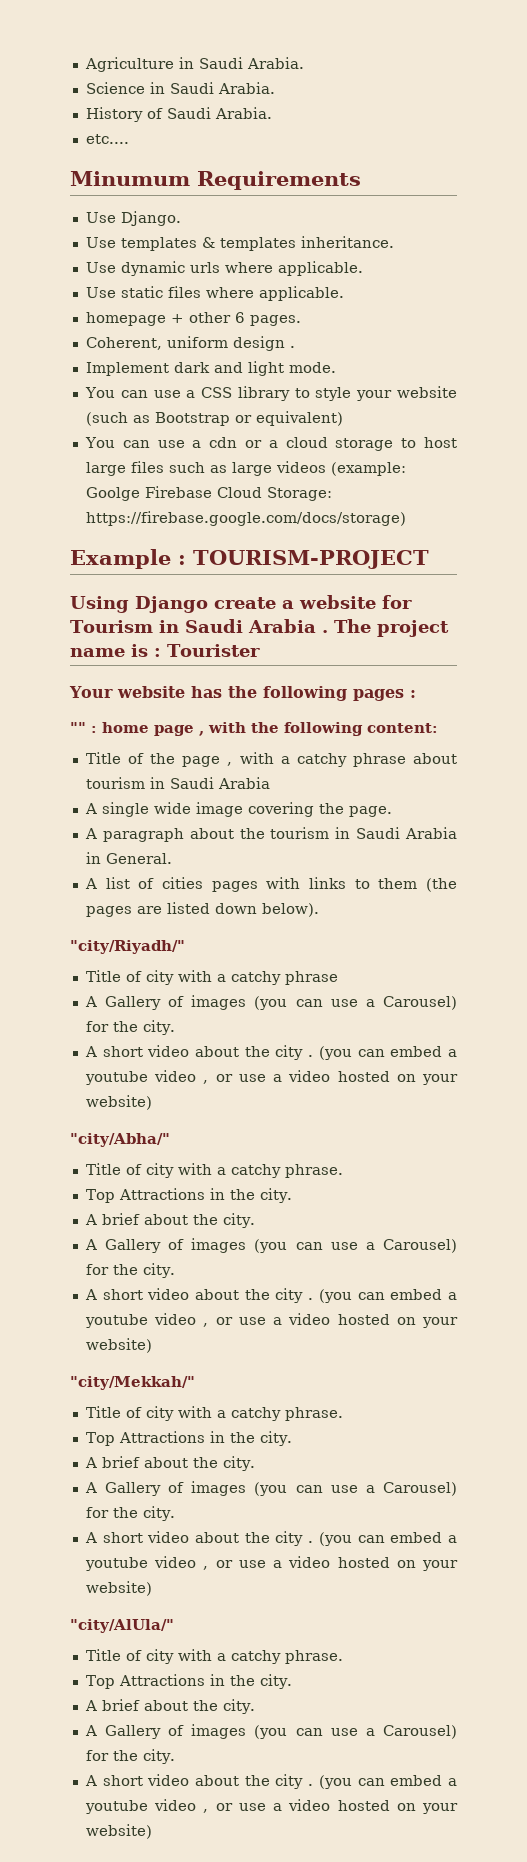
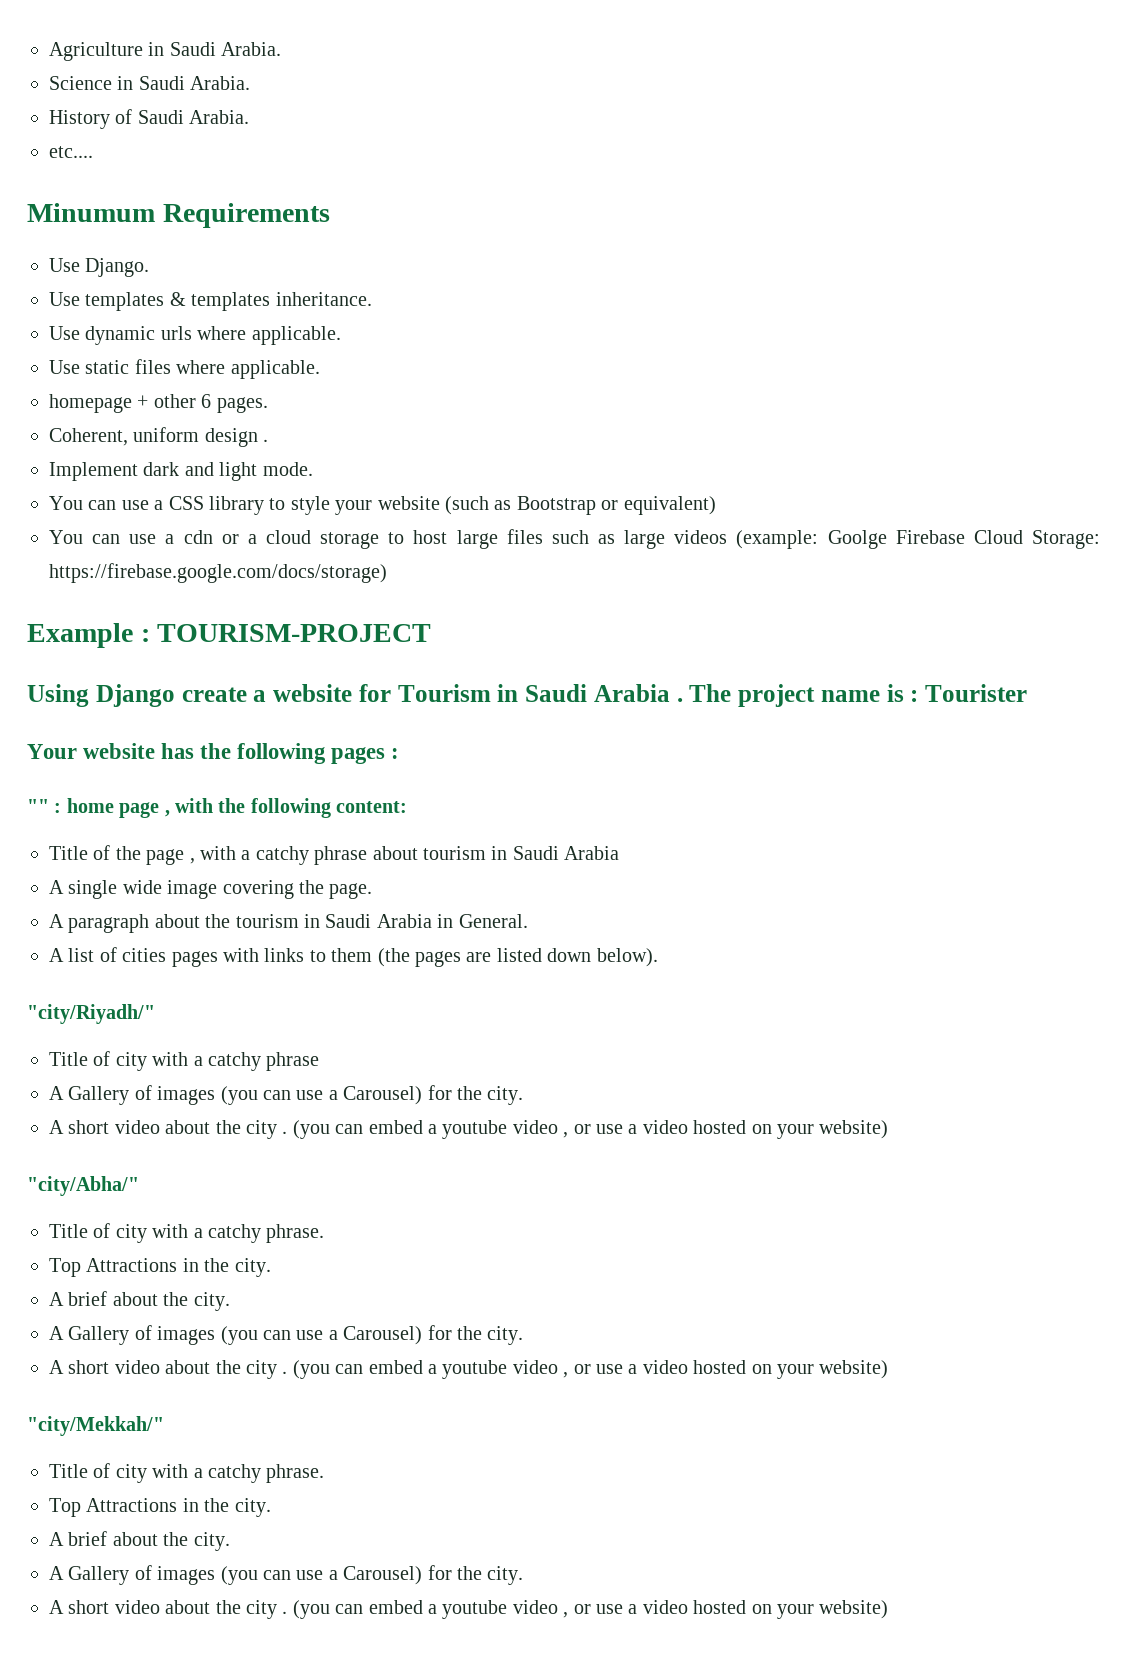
- "city/AlUla/"
- Title of city with a catchy phrase.
- Top Attractions in the city.
- A brief about the city.
- A Gallery of images (you can use a Carousel) for the city.
- A short video about the city . (you can embed a youtube video , or use a video hosted on your website)

